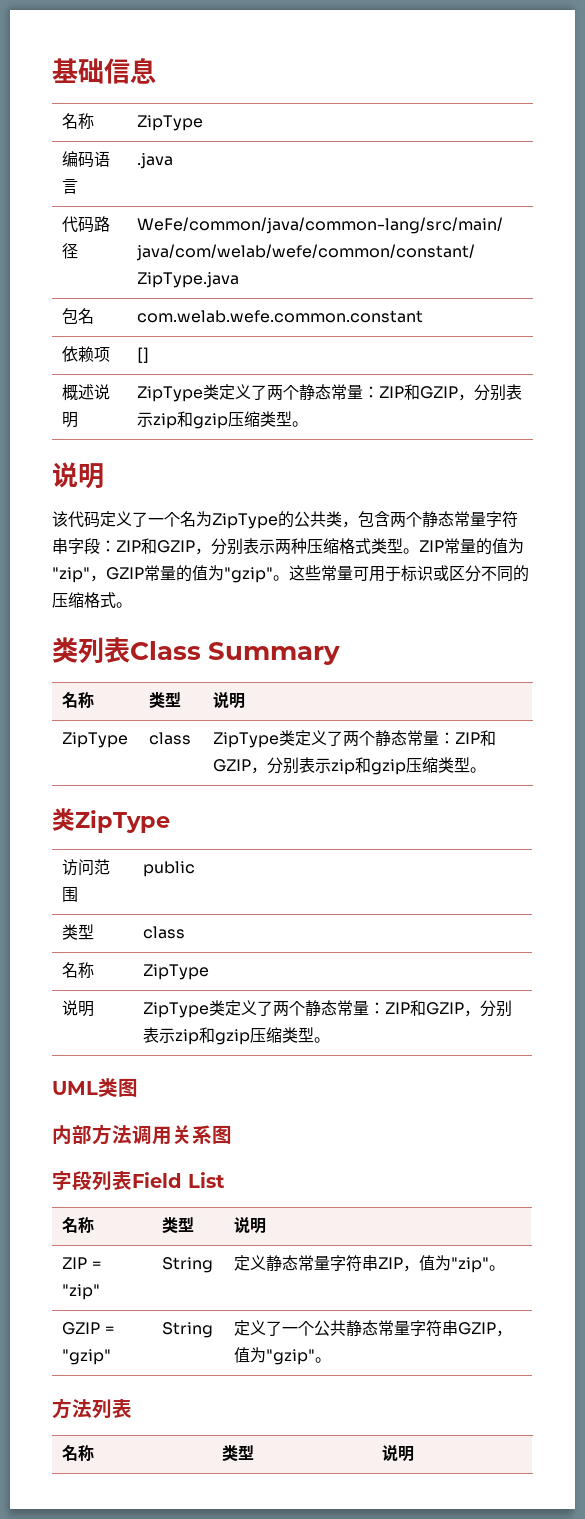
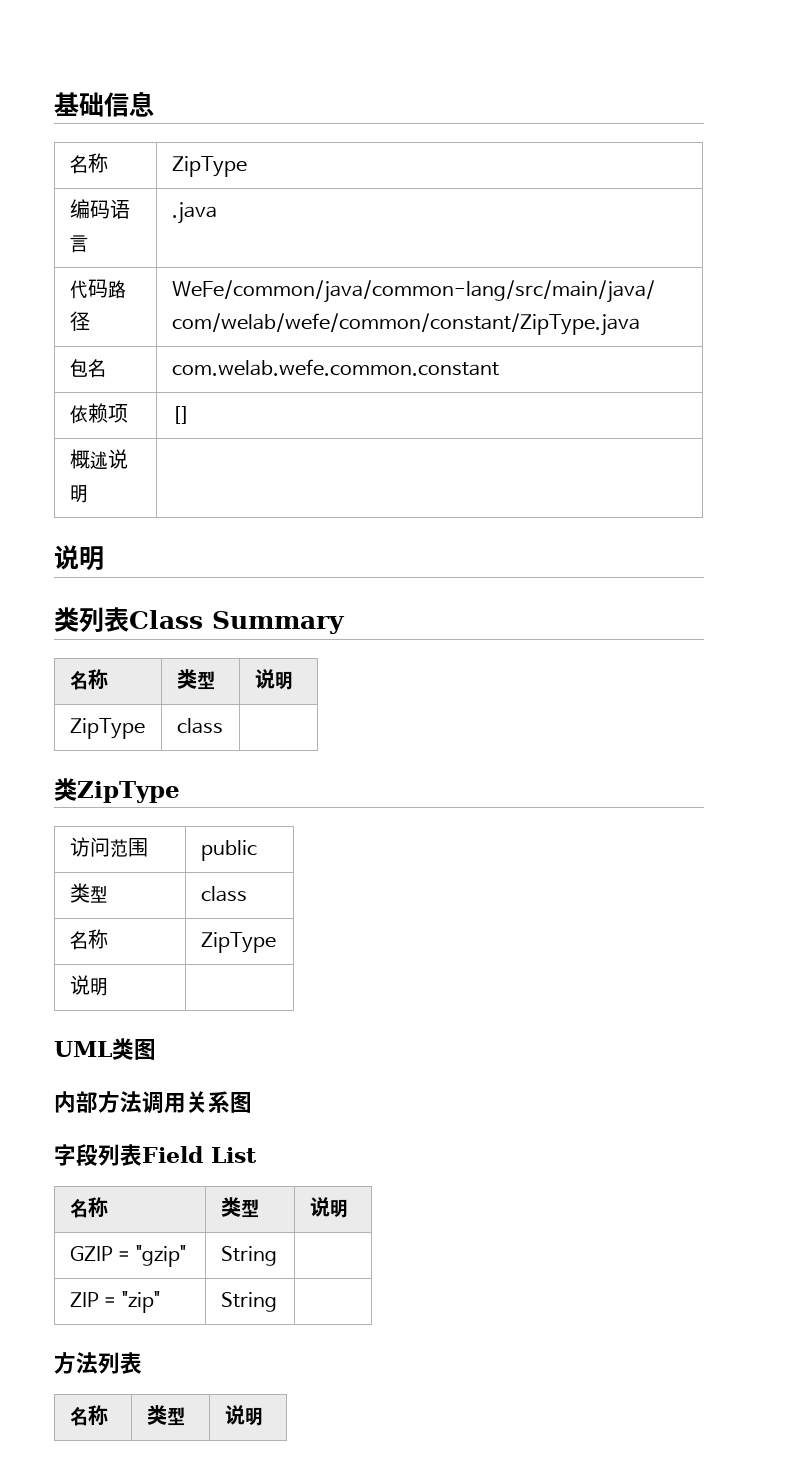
- 概述说明 | ZipType类定义了两个静态常量：ZIP和GZIP，分别表示zip和gzip压缩类型。
+ 概述说明 |
  说明
- 该代码定义了一个名为ZipType的公共类，包含两个静态常量字符串字段：ZIP和GZIP，分别表示两种压缩格式类型。ZIP常量的值为"zip"，GZIP常量的值为"gzip"。这些常量可用于标识或区分不同的压缩格式。
- ZipType | class | ZipType类定义了两个静态常量：ZIP和GZIP，分别表示zip和gzip压缩类型。
+ ZipType | class |
  类型 | class
  名称 | ZipType
- 说明 | ZipType类定义了两个静态常量：ZIP和GZIP，分别表示zip和gzip压缩类型。
+ 说明 |
+ GZIP = "gzip" | String |
- ZIP = "zip" | String | 定义静态常量字符串ZIP，值为"zip"。
- GZIP = "gzip" | String | 定义了一个公共静态常量字符串GZIP，值为"gzip"。
+ ZIP = "zip" | String |

